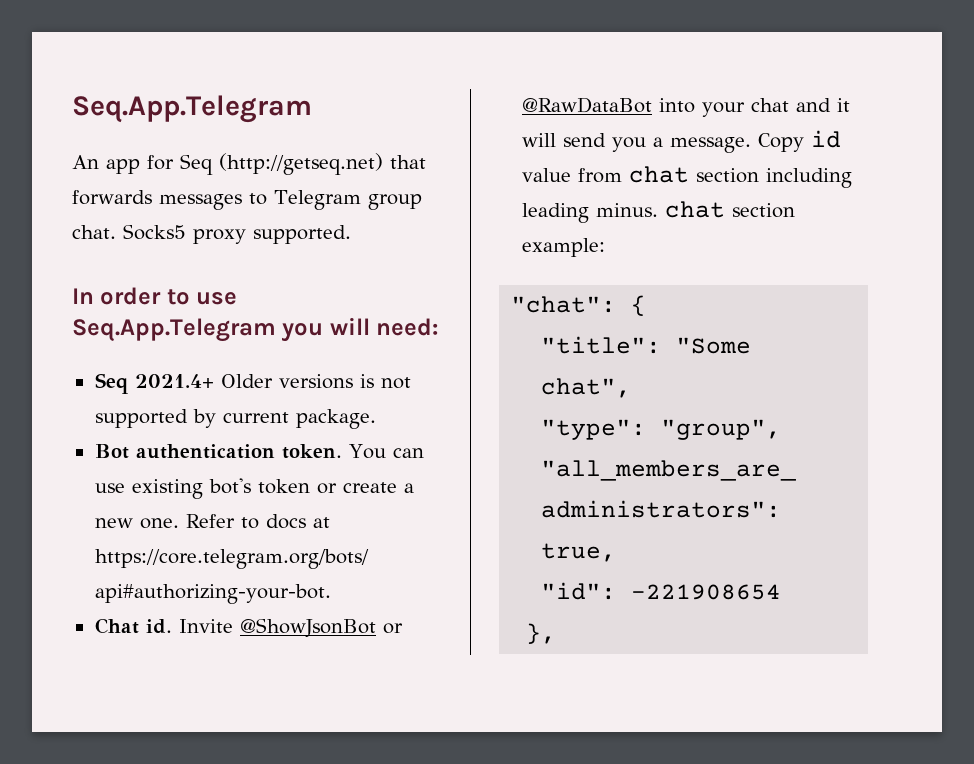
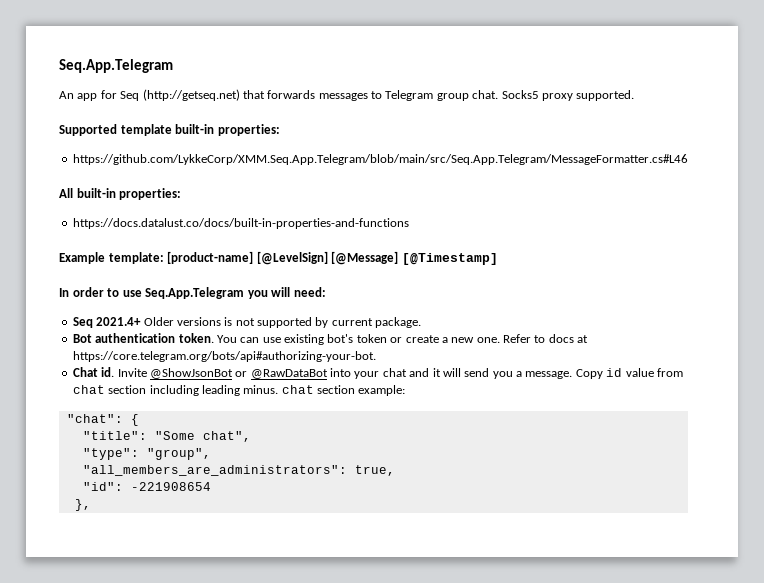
+ Supported template built-in properties:
+ https://github.com/LykkeCorp/XMM.Seq.App.Telegram/blob/main/src/Seq.App.Telegram/MessageFormatter.cs#L46
+ All built-in properties:
+ https://docs.datalust.co/docs/built-in-properties-and-functions
+ Example template: [product-name] [@LevelSign] [@Message] [@Timestamp]

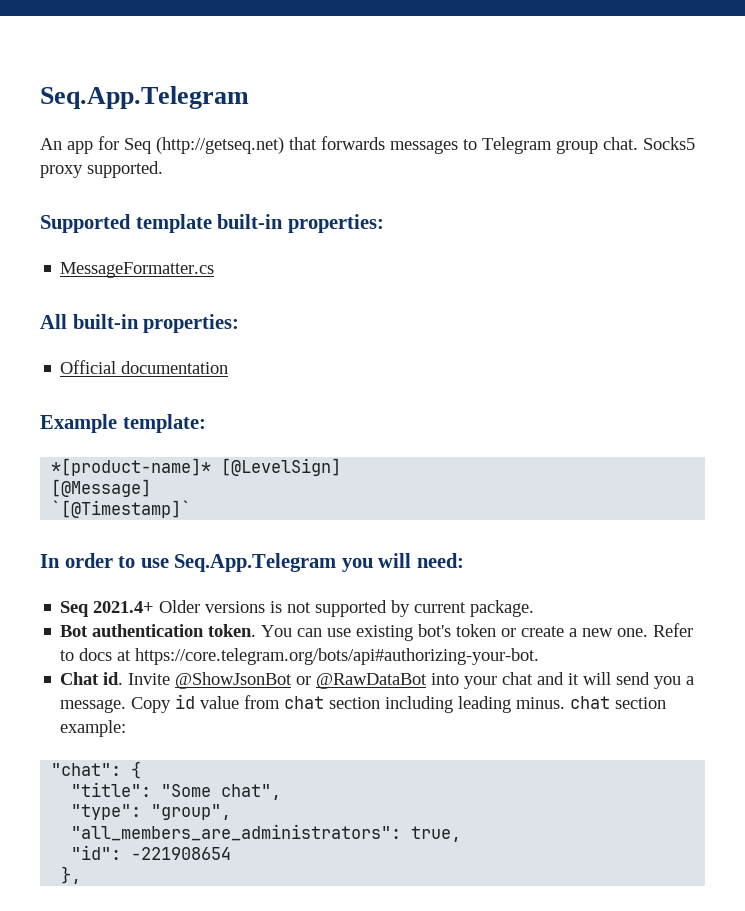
- https://github.com/LykkeCorp/XMM.Seq.App.Telegram/blob/main/src/Seq.App.Telegram/MessageFormatter.cs#L46
+ MessageFormatter.cs
- https://docs.datalust.co/docs/built-in-properties-and-functions
+ Official documentation
- Example template: [product-name] [@LevelSign] [@Message] [@Timestamp]
+ Example template:
+ *[product-name]* [@LevelSign]
+ [@Message]
+ `[@Timestamp]`

